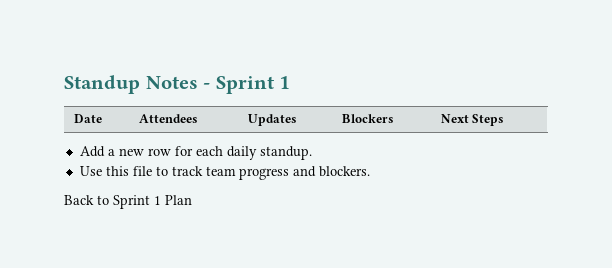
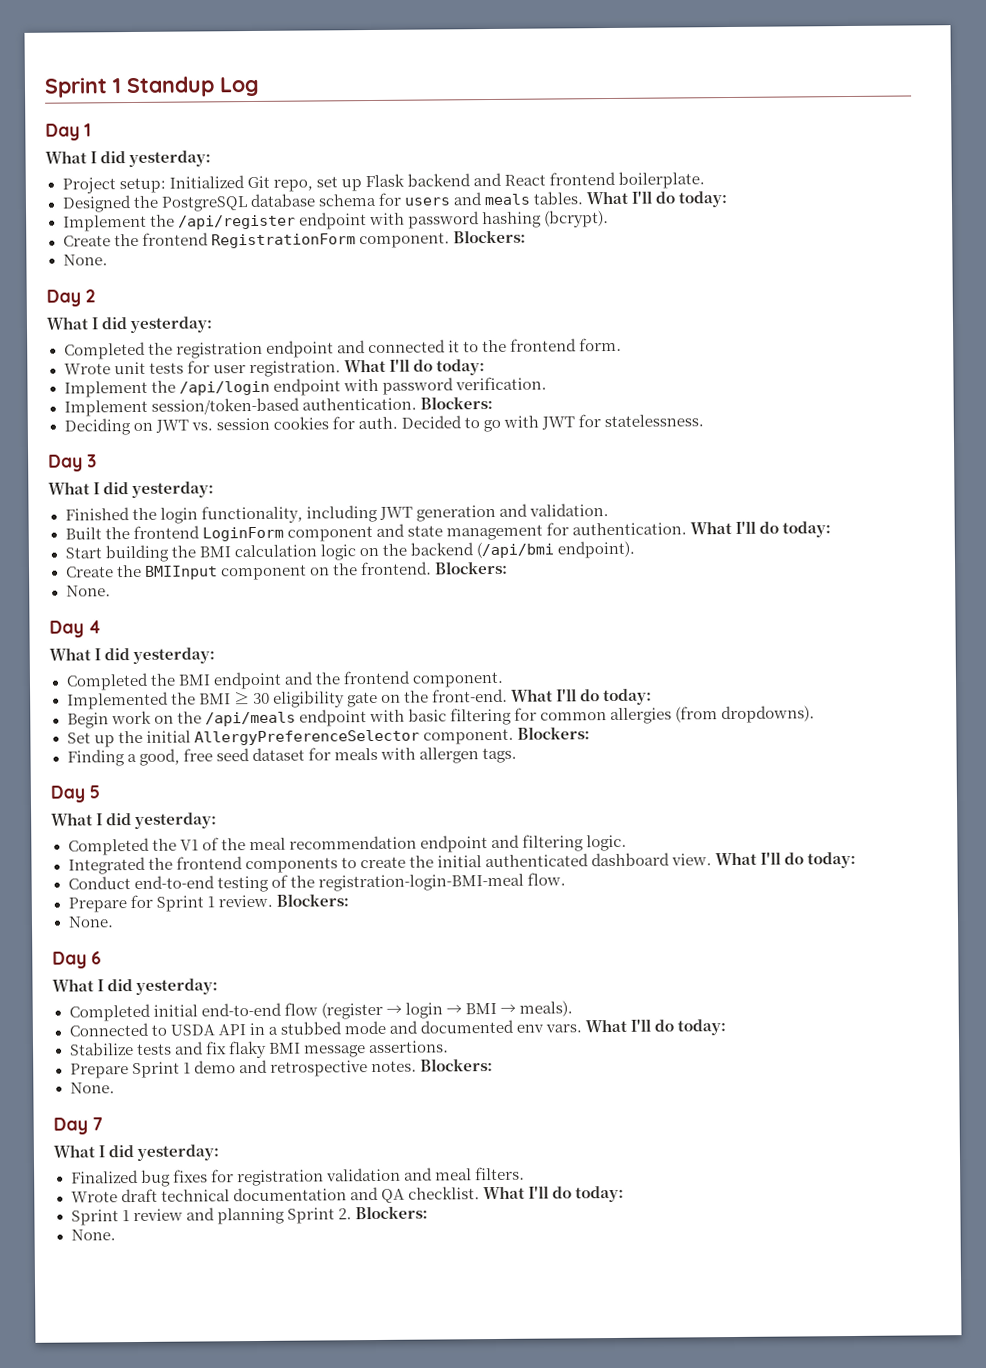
- Standup Notes - Sprint 1
- Date | Attendees | Updates | Blockers | Next Steps
- Add a new row for each daily standup.
- Use this file to track team progress and blockers.
- Back to Sprint 1 Plan
+ Sprint 1 Standup Log
+ Day 1
+ What I did yesterday:
+ Project setup: Initialized Git repo, set up Flask backend and React frontend boilerplate.
+ Designed the PostgreSQL database schema for users and meals tables. What I'll do today:
+ Implement the /api/register endpoint with password hashing (bcrypt).
+ Create the frontend RegistrationForm component. Blockers:
+ None.
+ Day 2
+ What I did yesterday:
+ Completed the registration endpoint and connected it to the frontend form.
+ Wrote unit tests for user registration. What I'll do today:
+ Implement the /api/login endpoint with password verification.
+ Implement session/token-based authentication. Blockers:
+ Deciding on JWT vs. session cookies for auth. Decided to go with JWT for statelessness.
+ Day 3
+ What I did yesterday:
+ Finished the login functionality, including JWT generation and validation.
+ Built the frontend LoginForm component and state management for authentication. What I'll do today:
+ Start building the BMI calculation logic on the backend (/api/bmi endpoint).
+ Create the BMIInput component on the frontend. Blockers:
+ None.
+ Day 4
+ What I did yesterday:
+ Completed the BMI endpoint and the frontend component.
+ Implemented the BMI ≥ 30 eligibility gate on the front-end. What I'll do today:
+ Begin work on the /api/meals endpoint with basic filtering for common allergies (from dropdowns).
+ Set up the initial AllergyPreferenceSelector component. Blockers:
+ Finding a good, free seed dataset for meals with allergen tags.
+ Day 5
+ What I did yesterday:
+ Completed the V1 of the meal recommendation endpoint and filtering logic.
+ Integrated the frontend components to create the initial authenticated dashboard view. What I'll do today:
+ Conduct end-to-end testing of the registration-login-BMI-meal flow.
+ Prepare for Sprint 1 review. Blockers:
+ None.
+ Day 6
+ What I did yesterday:
+ Completed initial end-to-end flow (register → login → BMI → meals).
+ Connected to USDA API in a stubbed mode and documented env vars. What I'll do today:
+ Stabilize tests and fix flaky BMI message assertions.
+ Prepare Sprint 1 demo and retrospective notes. Blockers:
+ None.
+ Day 7
+ What I did yesterday:
+ Finalized bug fixes for registration validation and meal filters.
+ Wrote draft technical documentation and QA checklist. What I'll do today:
+ Sprint 1 review and planning Sprint 2. Blockers:
+ None.

